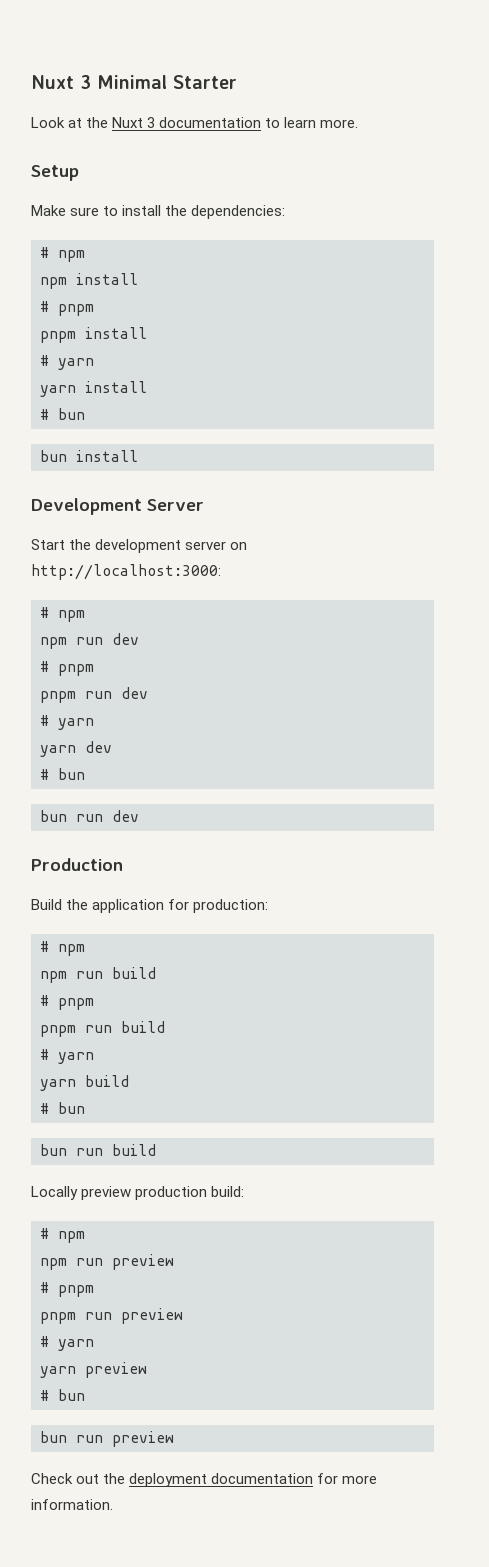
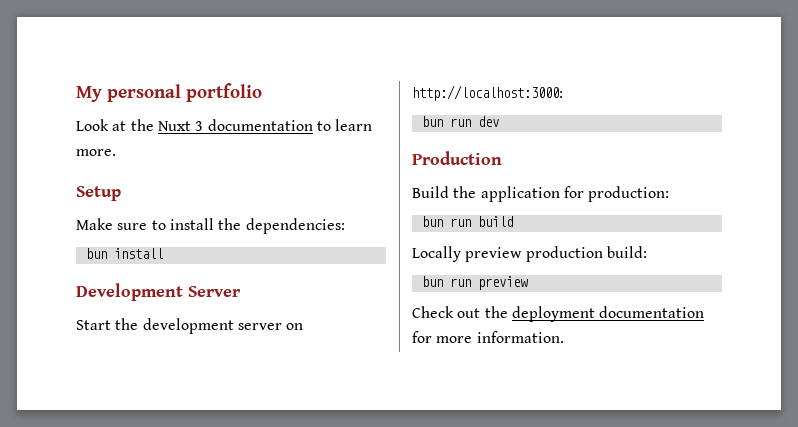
- Nuxt 3 Minimal Starter
+ My personal portfolio
  Make sure to install the dependencies:
- # npm
- npm install
- # pnpm
- pnpm install
- # yarn
- yarn install
- # bun
  Start the development server on http://localhost:3000:
- # npm
- npm run dev
- # pnpm
- pnpm run dev
- # yarn
- yarn dev
- # bun
  Build the application for production:
- # npm
- npm run build
- # pnpm
- pnpm run build
- # yarn
- yarn build
- # bun
  Locally preview production build:
- # npm
- npm run preview
- # pnpm
- pnpm run preview
- # yarn
- yarn preview
- # bun

